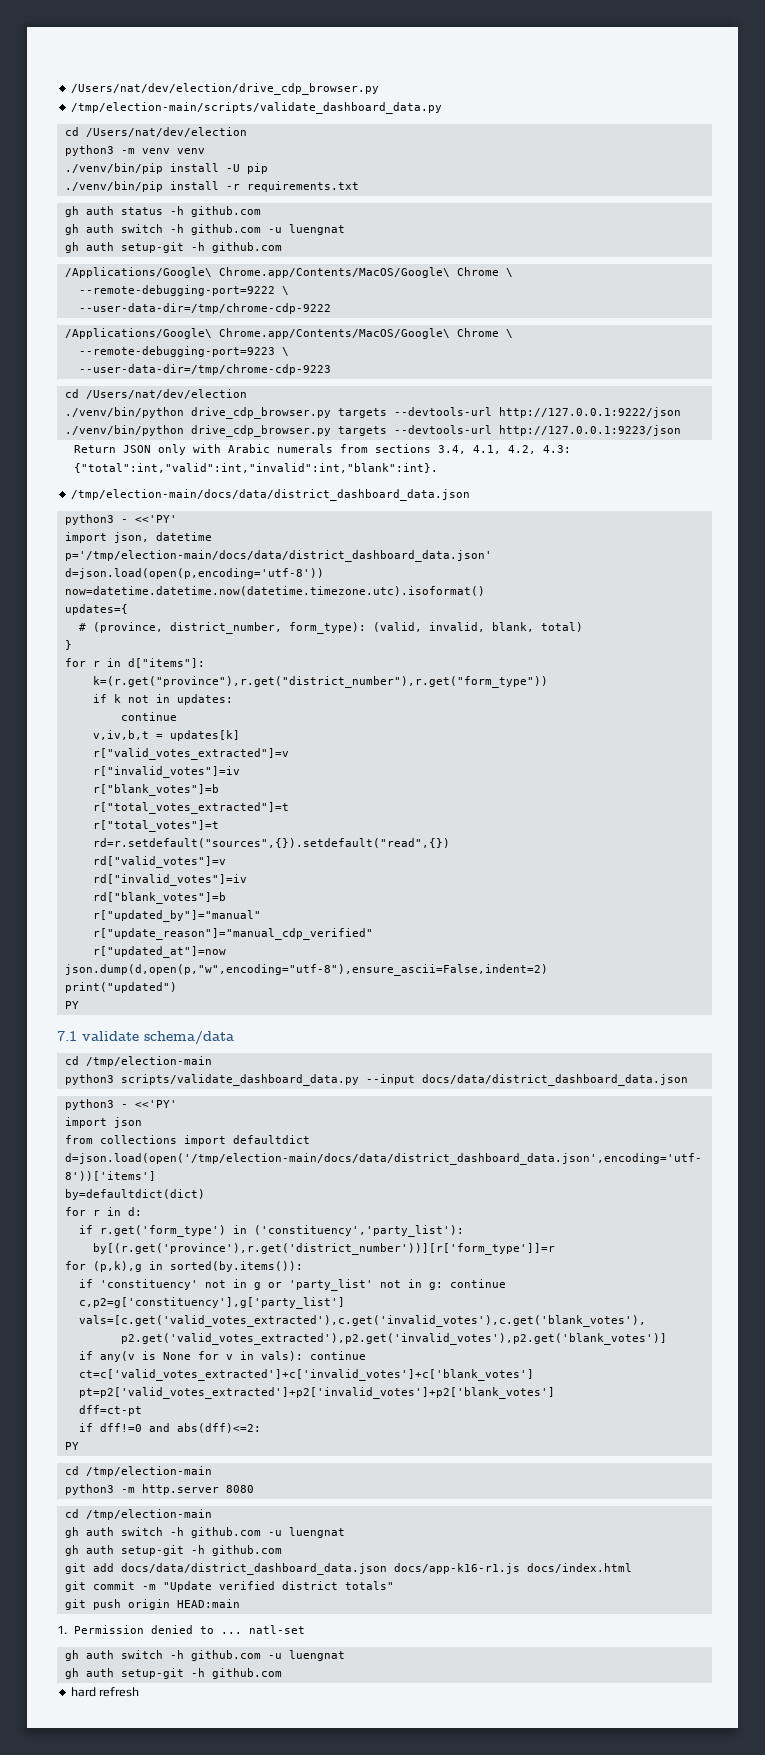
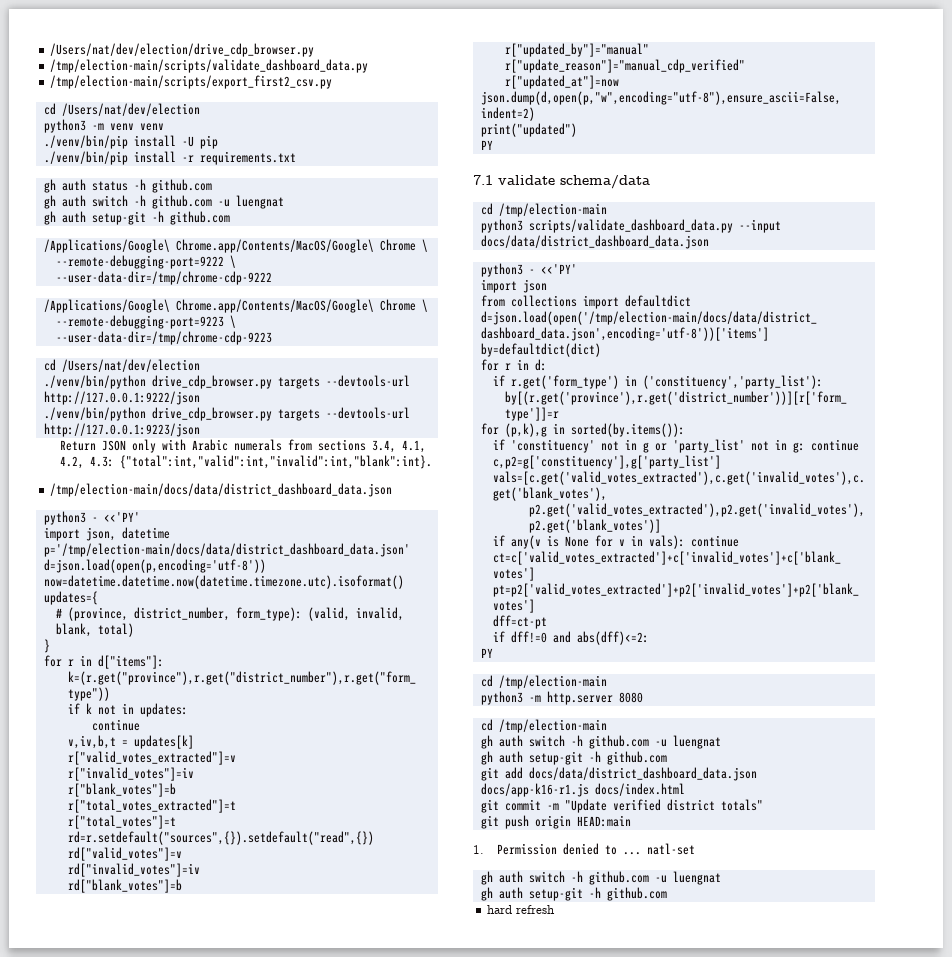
+ /tmp/election-main/scripts/export_first2_csv.py

